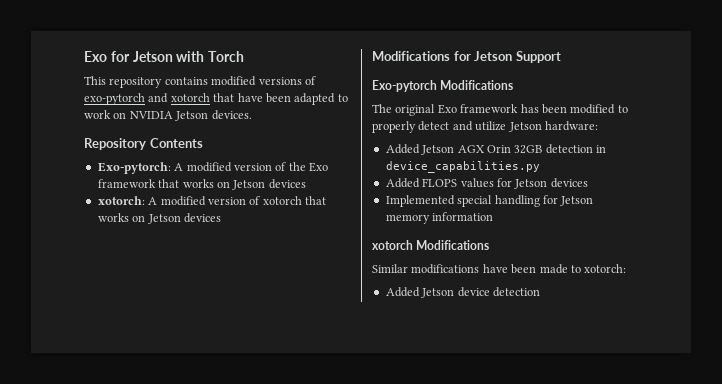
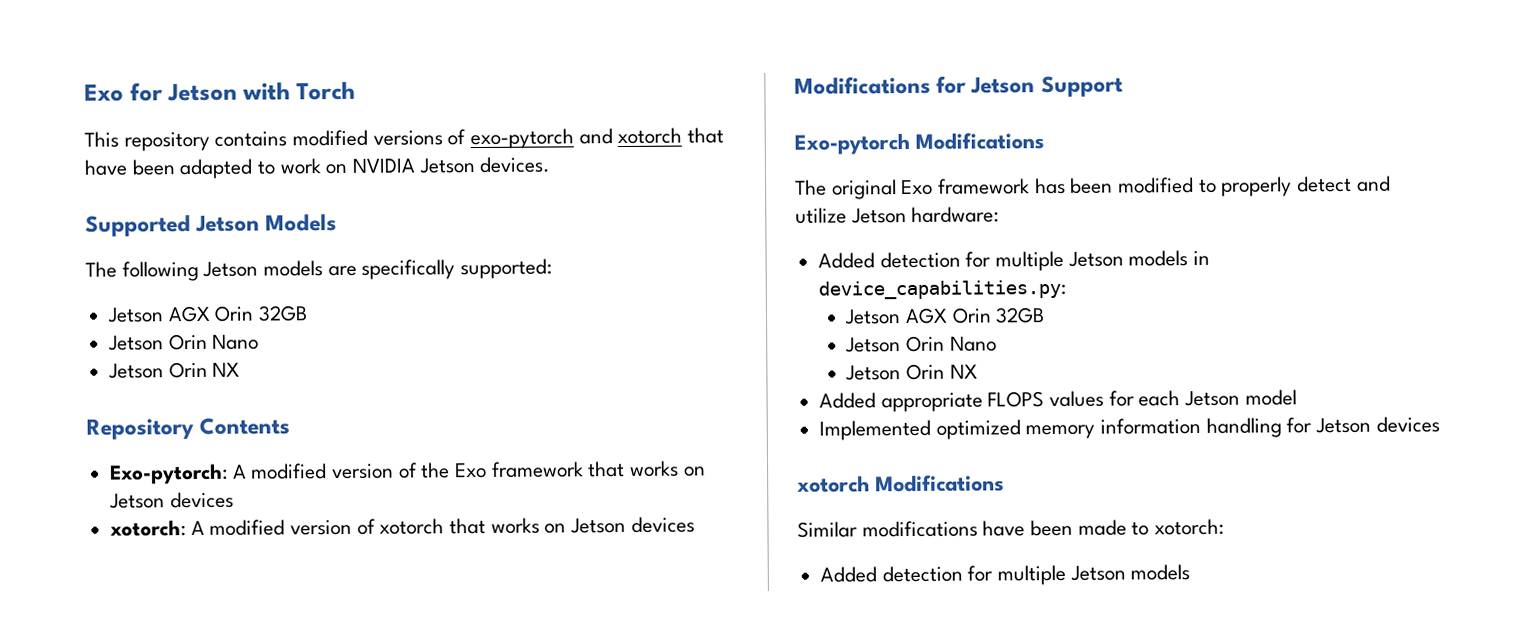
+ Supported Jetson Models
+ The following Jetson models are specifically supported:
+ Jetson AGX Orin 32GB
+ Jetson Orin Nano
+ Jetson Orin NX
- Added Jetson AGX Orin 32GB detection in device_capabilities.py
- Added FLOPS values for Jetson devices
- Implemented special handling for Jetson memory information
+ Added detection for multiple Jetson models in device_capabilities.py:
+ Jetson AGX Orin 32GB
+ Jetson Orin Nano
+ Jetson Orin NX
+ Added appropriate FLOPS values for each Jetson model
+ Implemented optimized memory information handling for Jetson devices
  Similar modifications have been made to xotorch:
- Added Jetson device detection
+ Added detection for multiple Jetson models

